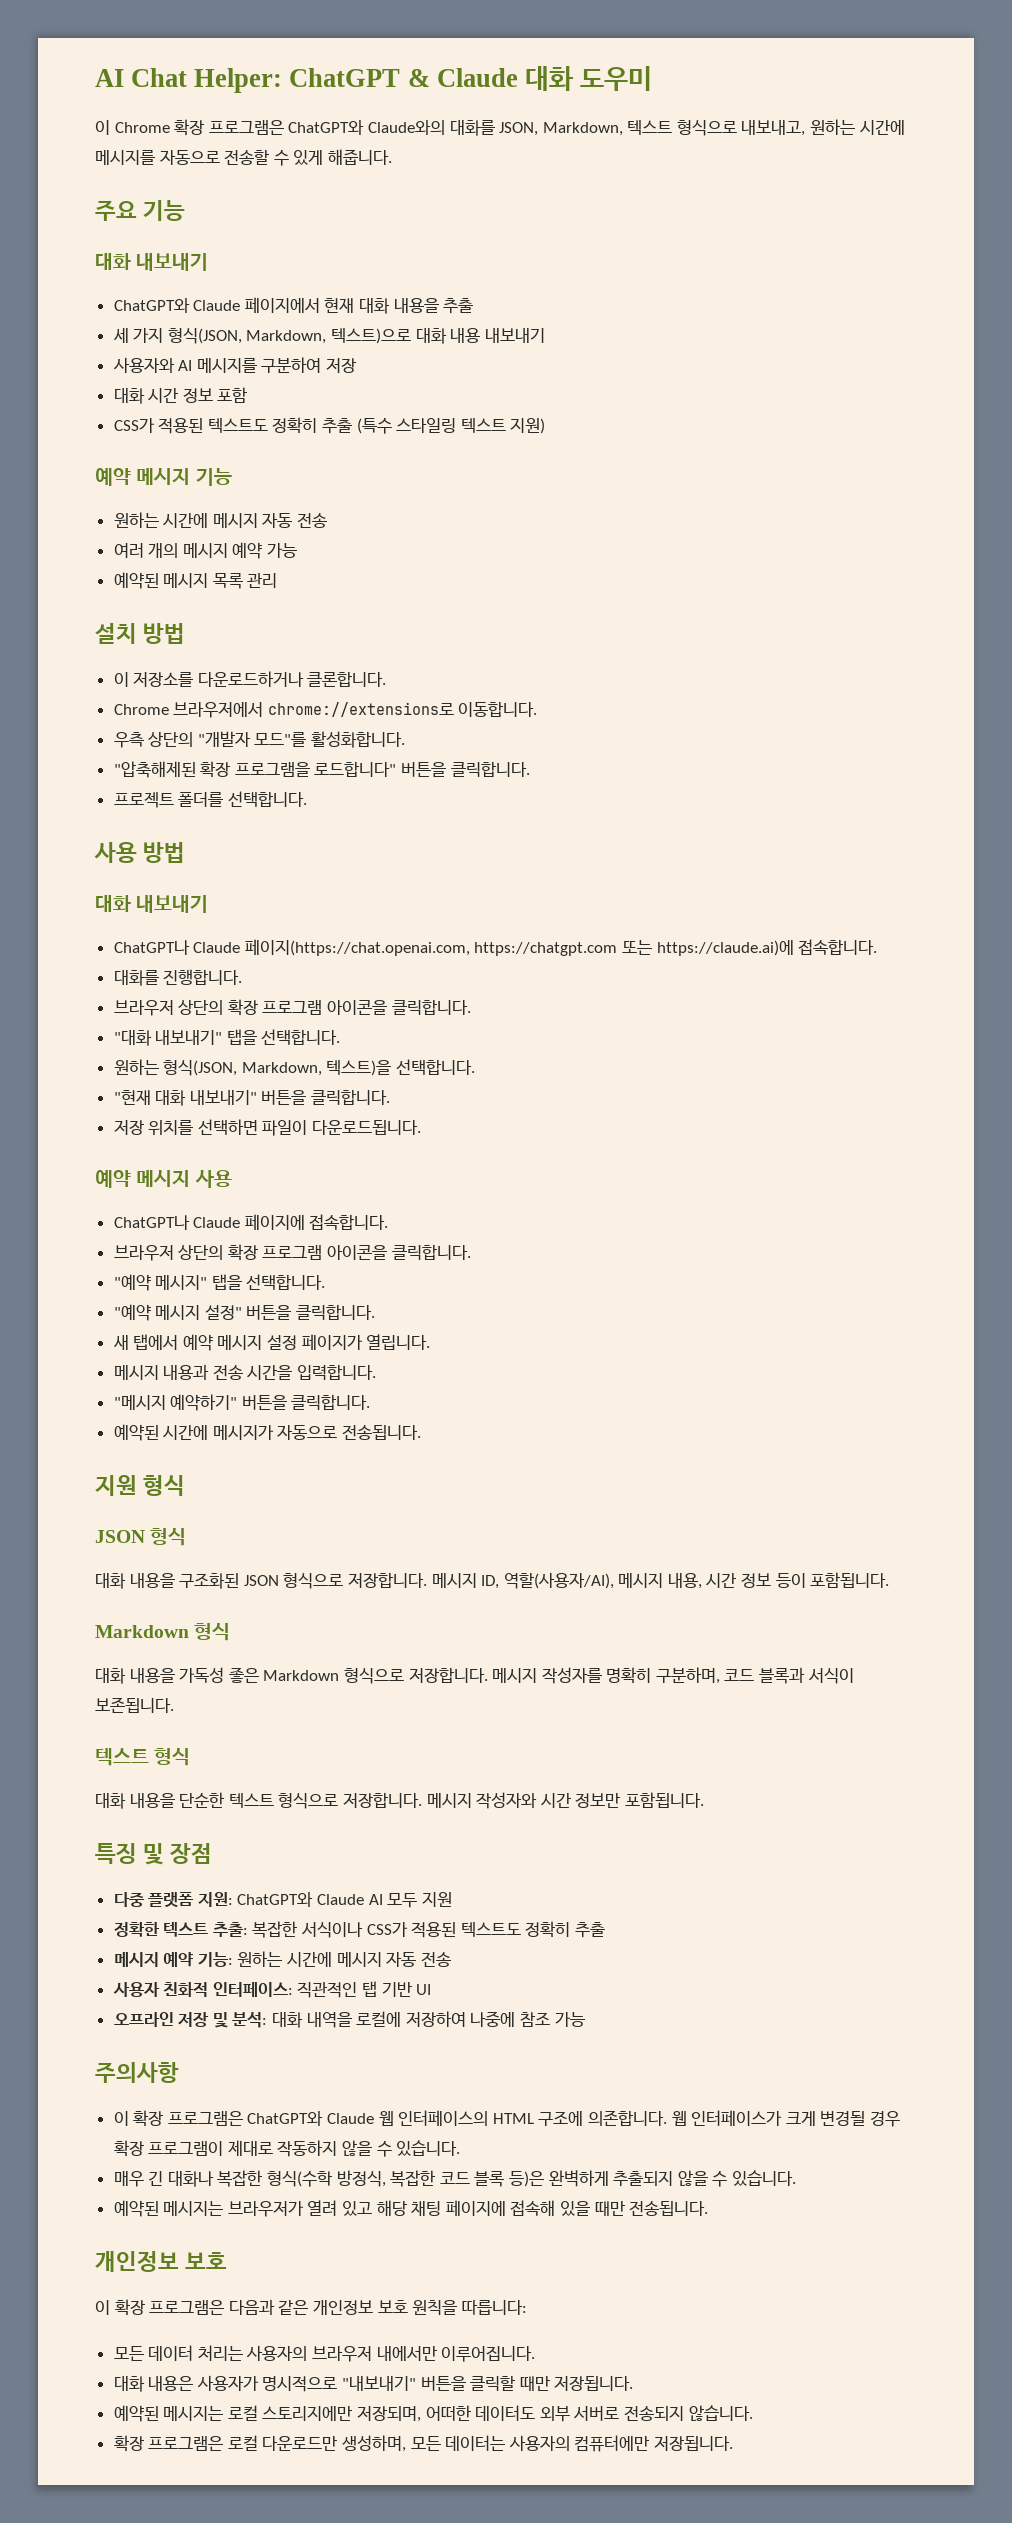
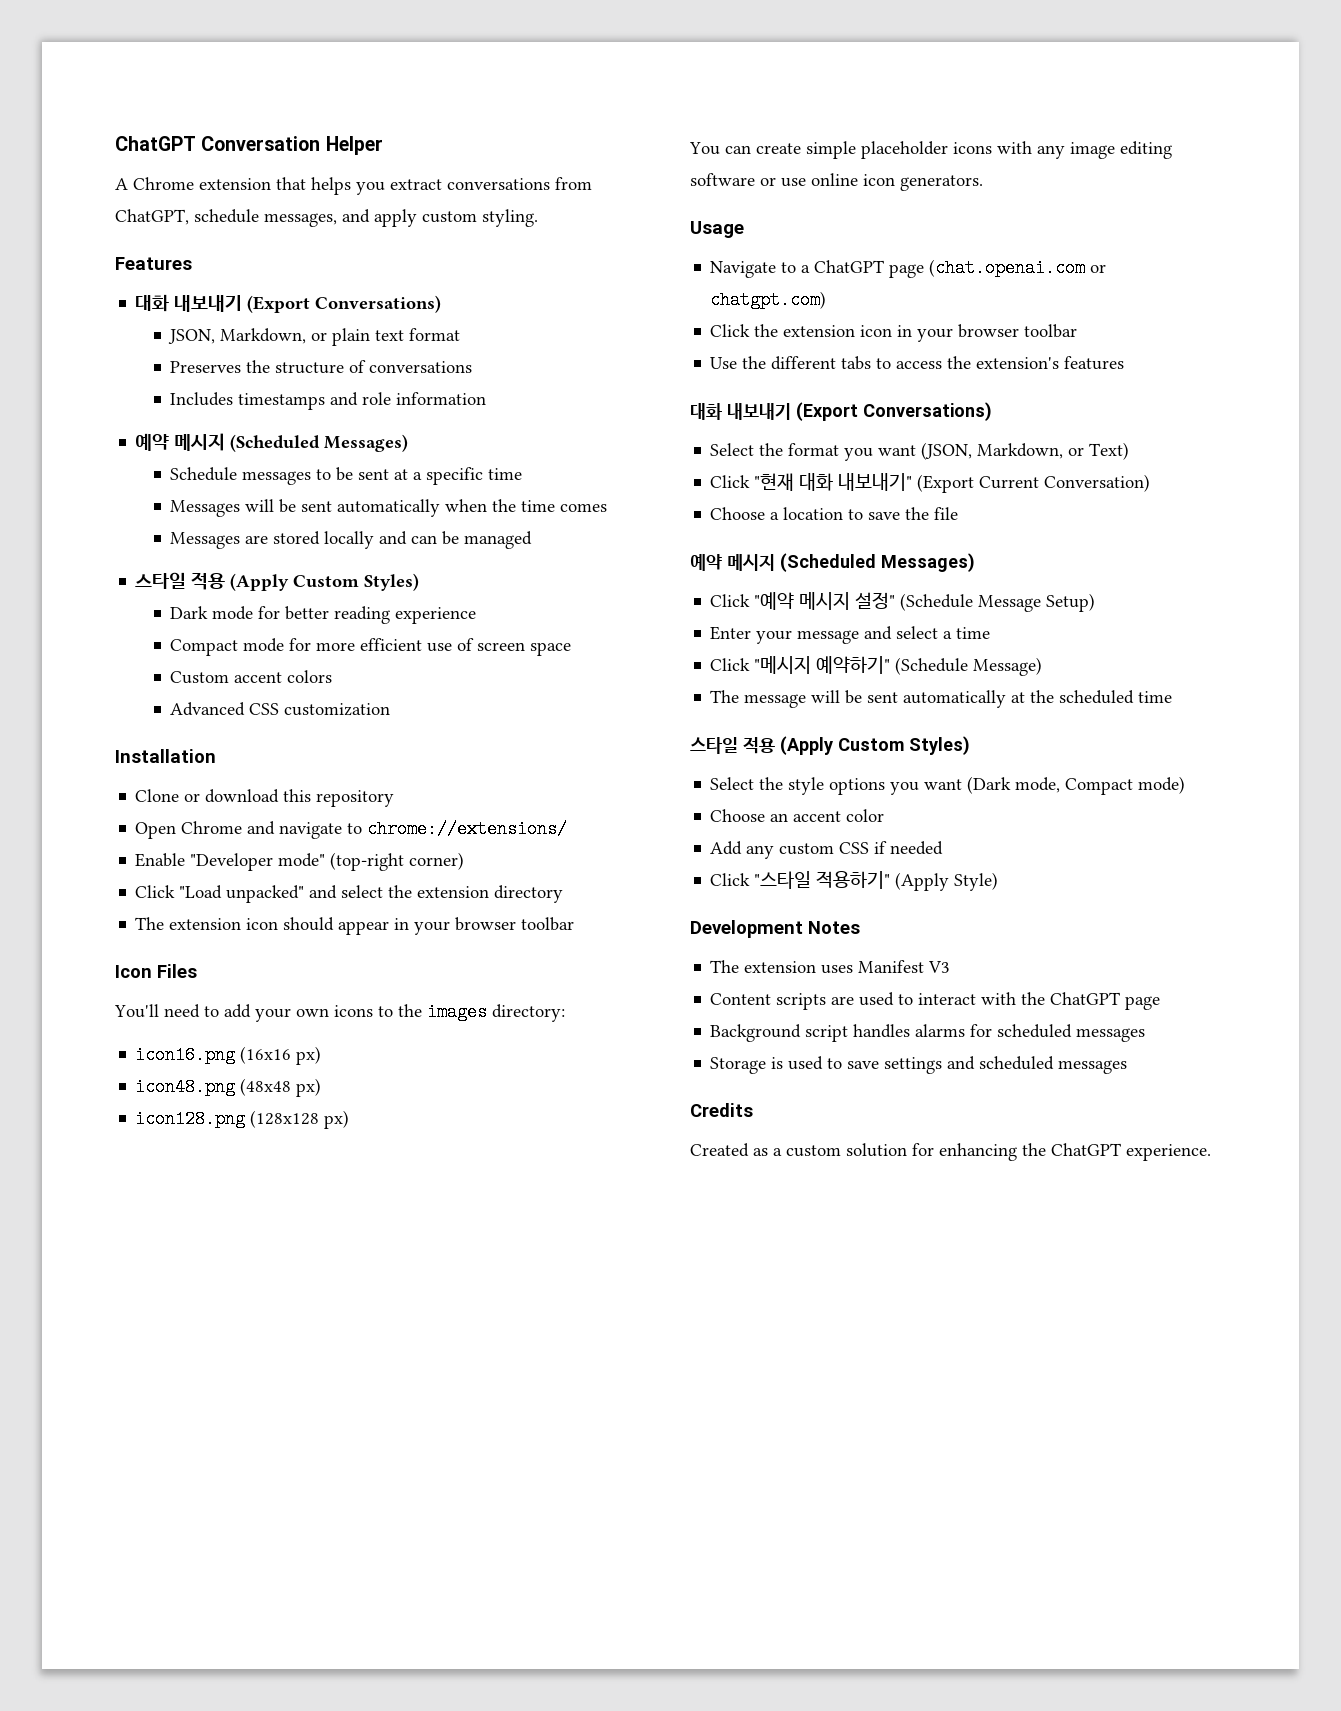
- AI Chat Helper: ChatGPT & Claude 대화 도우미
- 이 Chrome 확장 프로그램은 ChatGPT와 Claude와의 대화를 JSON, Markdown, 텍스트 형식으로 내보내고, 원하는 시간에 메시지를 자동으로 전송할 수 있게 해줍니다.
- 주요 기능
- 대화 내보내기
- ChatGPT와 Claude 페이지에서 현재 대화 내용을 추출
- 세 가지 형식(JSON, Markdown, 텍스트)으로 대화 내용 내보내기
- 사용자와 AI 메시지를 구분하여 저장
- 대화 시간 정보 포함
- CSS가 적용된 텍스트도 정확히 추출 (특수 스타일링 텍스트 지원)
- 예약 메시지 기능
- 원하는 시간에 메시지 자동 전송
- 여러 개의 메시지 예약 가능
- 예약된 메시지 목록 관리
- 설치 방법
- 이 저장소를 다운로드하거나 클론합니다.
- Chrome 브라우저에서 chrome://extensions로 이동합니다.
- 우측 상단의 "개발자 모드"를 활성화합니다.
- "압축해제된 확장 프로그램을 로드합니다" 버튼을 클릭합니다.
- 프로젝트 폴더를 선택합니다.
- 사용 방법
- 대화 내보내기
- ChatGPT나 Claude 페이지(https://chat.openai.com, https://chatgpt.com 또는 https://claude.ai)에 접속합니다.
- 대화를 진행합니다.
- 브라우저 상단의 확장 프로그램 아이콘을 클릭합니다.
- "대화 내보내기" 탭을 선택합니다.
- 원하는 형식(JSON, Markdown, 텍스트)을 선택합니다.
- "현재 대화 내보내기" 버튼을 클릭합니다.
- 저장 위치를 선택하면 파일이 다운로드됩니다.
- 예약 메시지 사용
- ChatGPT나 Claude 페이지에 접속합니다.
- 브라우저 상단의 확장 프로그램 아이콘을 클릭합니다.
- "예약 메시지" 탭을 선택합니다.
- "예약 메시지 설정" 버튼을 클릭합니다.
- 새 탭에서 예약 메시지 설정 페이지가 열립니다.
- 메시지 내용과 전송 시간을 입력합니다.
- "메시지 예약하기" 버튼을 클릭합니다.
- 예약된 시간에 메시지가 자동으로 전송됩니다.
- 지원 형식
- JSON 형식
- 대화 내용을 구조화된 JSON 형식으로 저장합니다. 메시지 ID, 역할(사용자/AI), 메시지 내용, 시간 정보 등이 포함됩니다.
- Markdown 형식
- 대화 내용을 가독성 좋은 Markdown 형식으로 저장합니다. 메시지 작성자를 명확히 구분하며, 코드 블록과 서식이 보존됩니다.
- 텍스트 형식
- 대화 내용을 단순한 텍스트 형식으로 저장합니다. 메시지 작성자와 시간 정보만 포함됩니다.
- 특징 및 장점
- 다중 플랫폼 지원: ChatGPT와 Claude AI 모두 지원
- 정확한 텍스트 추출: 복잡한 서식이나 CSS가 적용된 텍스트도 정확히 추출
- 메시지 예약 기능: 원하는 시간에 메시지 자동 전송
- 사용자 친화적 인터페이스: 직관적인 탭 기반 UI
- 오프라인 저장 및 분석: 대화 내역을 로컬에 저장하여 나중에 참조 가능
- 주의사항
- 이 확장 프로그램은 ChatGPT와 Claude 웹 인터페이스의 HTML 구조에 의존합니다. 웹 인터페이스가 크게 변경될 경우 확장 프로그램이 제대로 작동하지 않을 수 있습니다.
- 매우 긴 대화나 복잡한 형식(수학 방정식, 복잡한 코드 블록 등)은 완벽하게 추출되지 않을 수 있습니다.
- 예약된 메시지는 브라우저가 열려 있고 해당 채팅 페이지에 접속해 있을 때만 전송됩니다.
- 개인정보 보호
- 이 확장 프로그램은 다음과 같은 개인정보 보호 원칙을 따릅니다:
- 모든 데이터 처리는 사용자의 브라우저 내에서만 이루어집니다.
- 대화 내용은 사용자가 명시적으로 "내보내기" 버튼을 클릭할 때만 저장됩니다.
- 예약된 메시지는 로컬 스토리지에만 저장되며, 어떠한 데이터도 외부 서버로 전송되지 않습니다.
- 확장 프로그램은 로컬 다운로드만 생성하며, 모든 데이터는 사용자의 컴퓨터에만 저장됩니다.
+ ChatGPT Conversation Helper
+ A Chrome extension that helps you extract conversations from ChatGPT, schedule messages, and apply custom styling.
+ Features
+ 대화 내보내기 (Export Conversations)
+ JSON, Markdown, or plain text format
+ Preserves the structure of conversations
+ Includes timestamps and role information
+ 예약 메시지 (Scheduled Messages)
+ Schedule messages to be sent at a specific time
+ Messages will be sent automatically when the time comes
+ Messages are stored locally and can be managed
+ 스타일 적용 (Apply Custom Styles)
+ Dark mode for better reading experience
+ Compact mode for more efficient use of screen space
+ Custom accent colors
+ Advanced CSS customization
+ Installation
+ Clone or download this repository
+ Open Chrome and navigate to chrome://extensions/
+ Enable "Developer mode" (top-right corner)
+ Click "Load unpacked" and select the extension directory
+ The extension icon should appear in your browser toolbar
+ Icon Files
+ You'll need to add your own icons to the images directory:
+ icon16.png (16x16 px)
+ icon48.png (48x48 px)
+ icon128.png (128x128 px)
+ You can create simple placeholder icons with any image editing software or use online icon generators.
+ Usage
+ Navigate to a ChatGPT page (chat.openai.com or chatgpt.com)
+ Click the extension icon in your browser toolbar
+ Use the different tabs to access the extension's features
+ 대화 내보내기 (Export Conversations)
+ Select the format you want (JSON, Markdown, or Text)
+ Click "현재 대화 내보내기" (Export Current Conversation)
+ Choose a location to save the file
+ 예약 메시지 (Scheduled Messages)
+ Click "예약 메시지 설정" (Schedule Message Setup)
+ Enter your message and select a time
+ Click "메시지 예약하기" (Schedule Message)
+ The message will be sent automatically at the scheduled time
+ 스타일 적용 (Apply Custom Styles)
+ Select the style options you want (Dark mode, Compact mode)
+ Choose an accent color
+ Add any custom CSS if needed
+ Click "스타일 적용하기" (Apply Style)
+ Development Notes
+ The extension uses Manifest V3
+ Content scripts are used to interact with the ChatGPT page
+ Background script handles alarms for scheduled messages
+ Storage is used to save settings and scheduled messages
+ Credits
+ Created as a custom solution for enhancing the ChatGPT experience.

